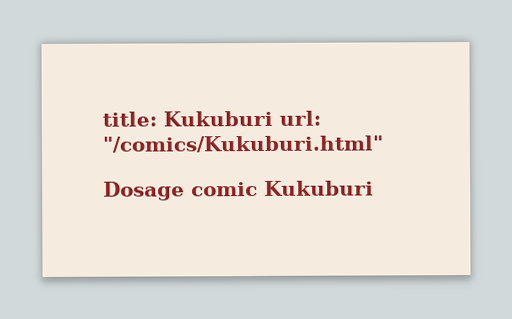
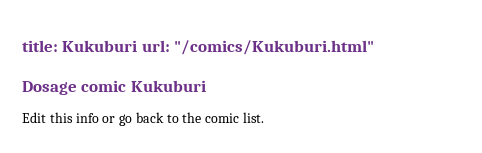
+ Edit this info or go back to the comic list.

